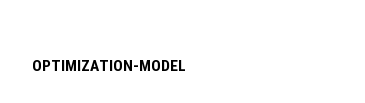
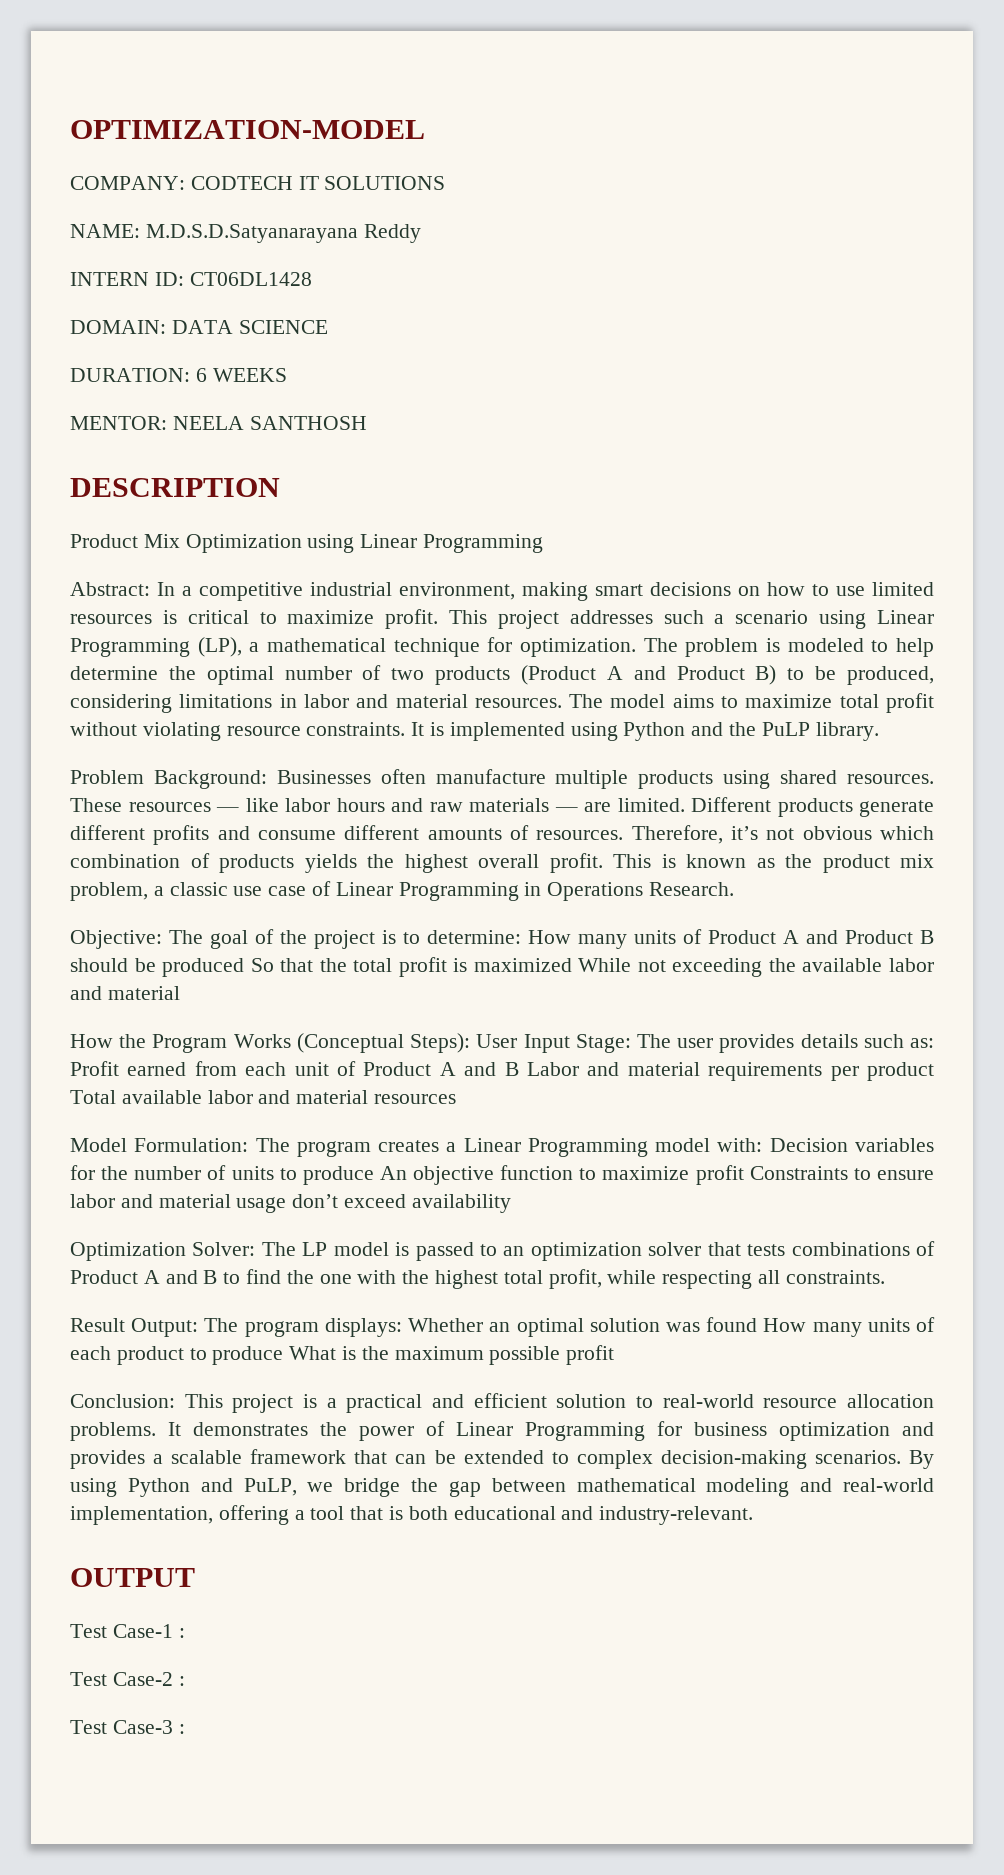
+ COMPANY: CODTECH IT SOLUTIONS
+ NAME: M.D.S.D.Satyanarayana Reddy
+ INTERN ID: CT06DL1428
+ DOMAIN: DATA SCIENCE
+ DURATION: 6 WEEKS
+ MENTOR: NEELA SANTHOSH
+ DESCRIPTION
+ Product Mix Optimization using Linear Programming
+ Abstract: In a competitive industrial environment, making smart decisions on how to use limited resources is critical to maximize profit. This project addresses such a scenario using Linear Programming (LP), a mathematical technique for optimization. The problem is modeled to help determine the optimal number of two products (Product A and Product B) to be produced, considering limitations in labor and material resources. The model aims to maximize total profit without violating resource constraints. It is implemented using Python and the PuLP library.
+ Problem Background: Businesses often manufacture multiple products using shared resources. These resources — like labor hours and raw materials — are limited. Different products generate different profits and consume different amounts of resources. Therefore, it’s not obvious which combination of products yields the highest overall profit. This is known as the product mix problem, a classic use case of Linear Programming in Operations Research.
+ Objective: The goal of the project is to determine: How many units of Product A and Product B should be produced So that the total profit is maximized While not exceeding the available labor and material
+ How the Program Works (Conceptual Steps): User Input Stage: The user provides details such as: Profit earned from each unit of Product A and B Labor and material requirements per product Total available labor and material resources
+ Model Formulation: The program creates a Linear Programming model with: Decision variables for the number of units to produce An objective function to maximize profit Constraints to ensure labor and material usage don’t exceed availability
+ Optimization Solver: The LP model is passed to an optimization solver that tests combinations of Product A and B to find the one with the highest total profit, while respecting all constraints.
+ Result Output: The program displays: Whether an optimal solution was found How many units of each product to produce What is the maximum possible profit
+ Conclusion: This project is a practical and efficient solution to real-world resource allocation problems. It demonstrates the power of Linear Programming for business optimization and provides a scalable framework that can be extended to complex decision-making scenarios. By using Python and PuLP, we bridge the gap between mathematical modeling and real-world implementation, offering a tool that is both educational and industry-relevant.
+ OUTPUT
+ Test Case-1 :
+ Test Case-2 :
+ Test Case-3 :

